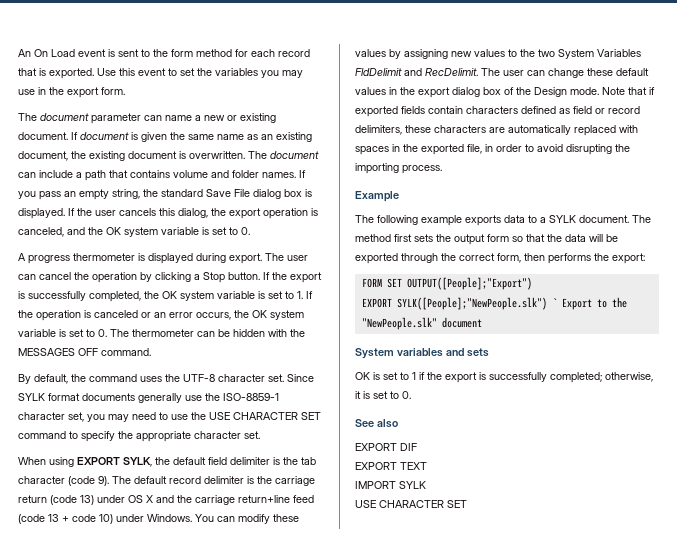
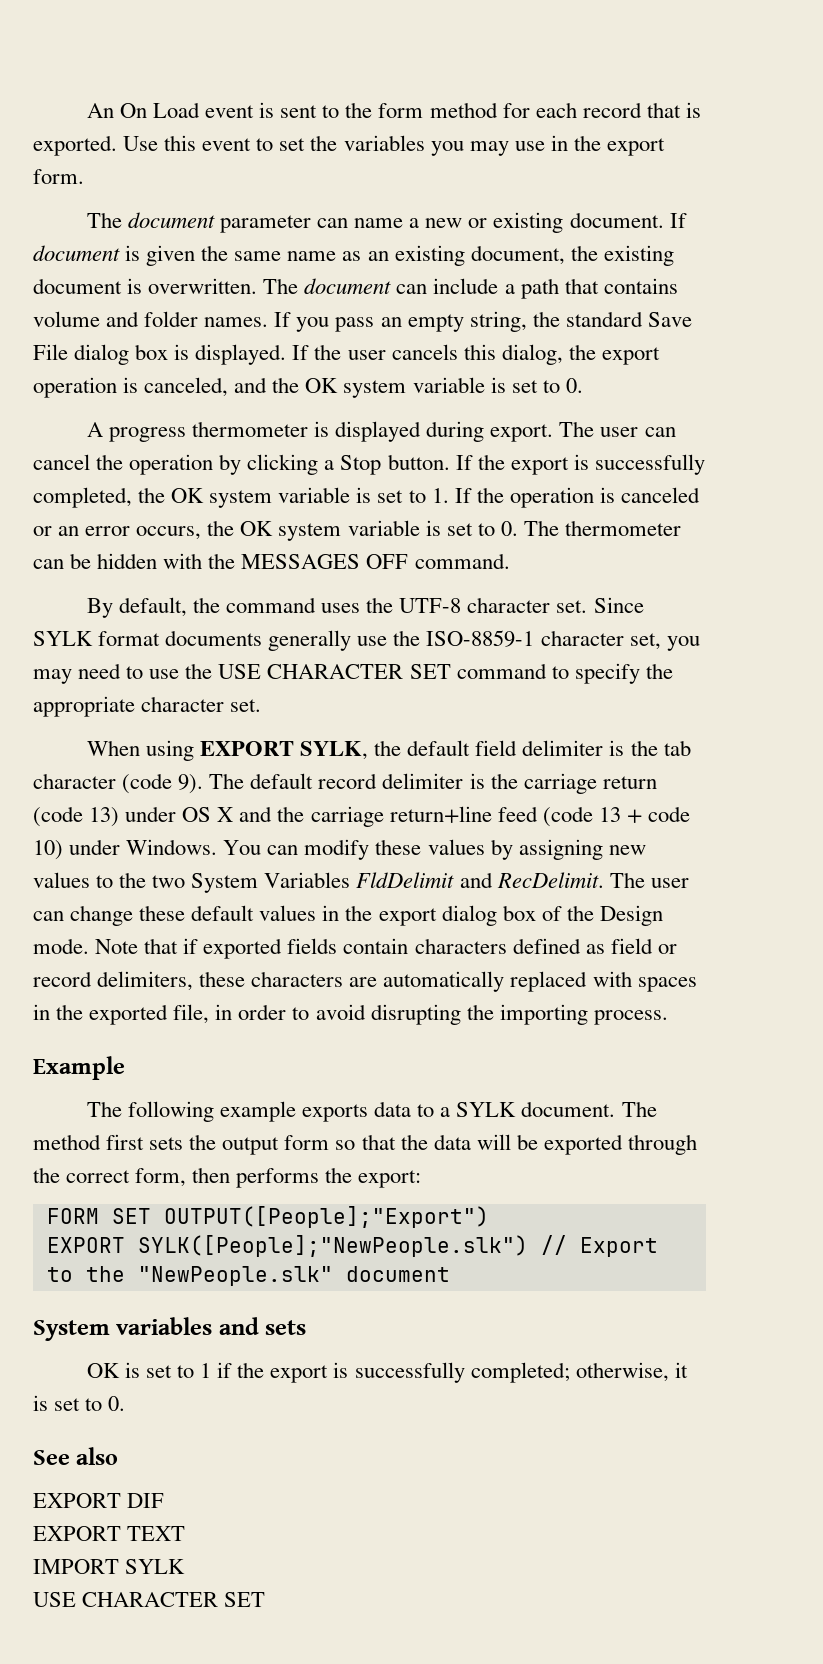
- EXPORT SYLK([People];"NewPeople.slk") ` Export to the "NewPeople.slk" document
+ EXPORT SYLK([People];"NewPeople.slk") // Export to the "NewPeople.slk" document

